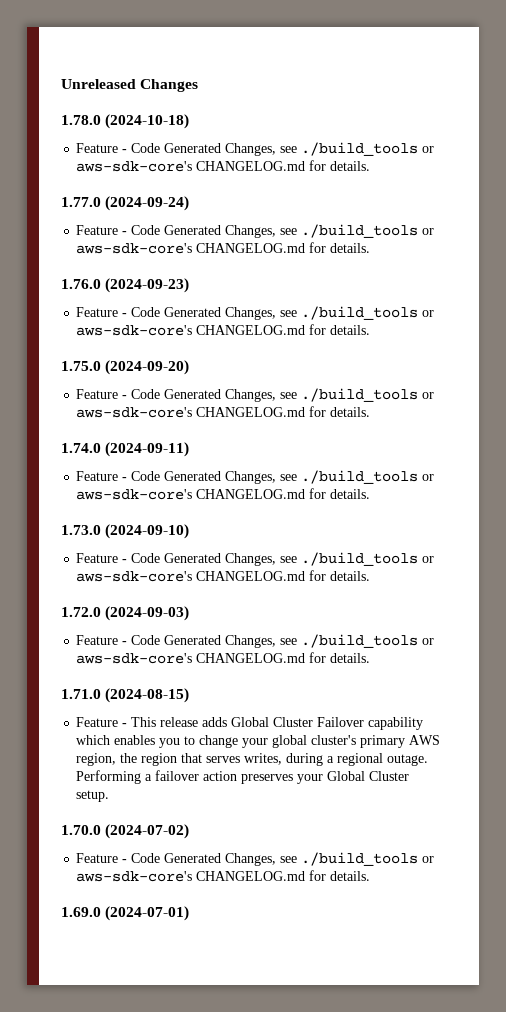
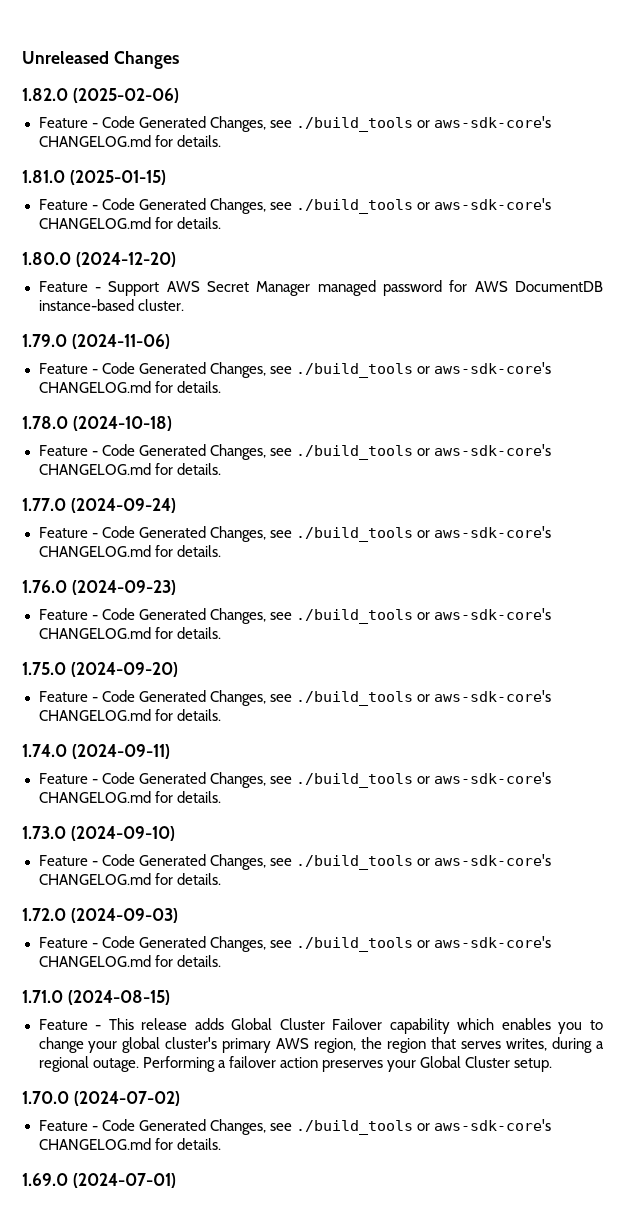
+ 1.82.0 (2025-02-06)
+ Feature - Code Generated Changes, see ./build_tools or aws-sdk-core's CHANGELOG.md for details.
+ 1.81.0 (2025-01-15)
+ Feature - Code Generated Changes, see ./build_tools or aws-sdk-core's CHANGELOG.md for details.
+ 1.80.0 (2024-12-20)
+ Feature - Support AWS Secret Manager managed password for AWS DocumentDB instance-based cluster.
+ 1.79.0 (2024-11-06)
+ Feature - Code Generated Changes, see ./build_tools or aws-sdk-core's CHANGELOG.md for details.

